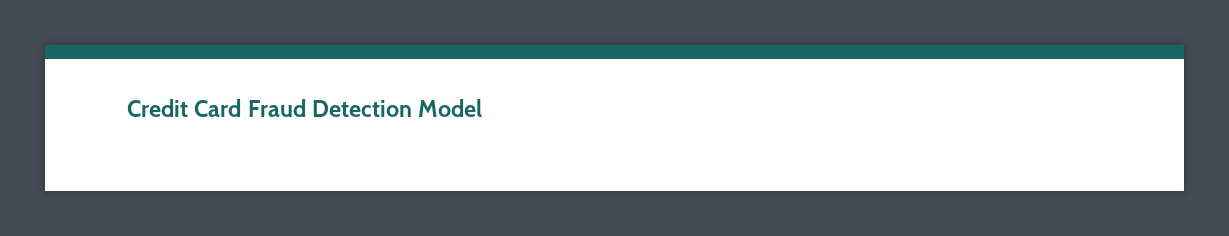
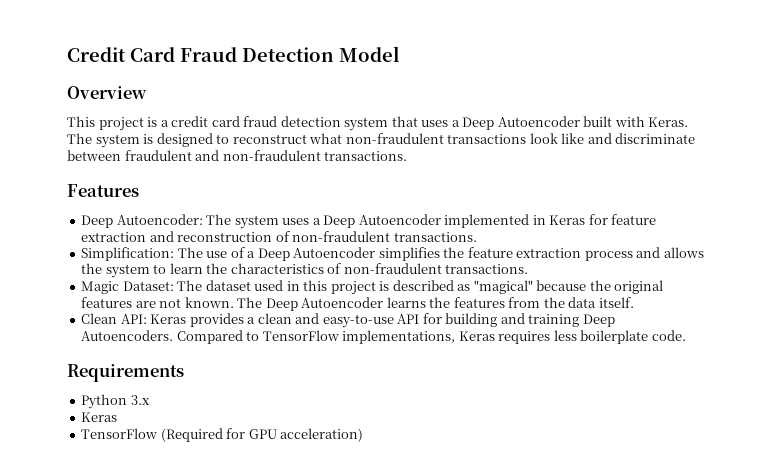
+ Overview
+ This project is a credit card fraud detection system that uses a Deep Autoencoder built with Keras. The system is designed to reconstruct what non-fraudulent transactions look like and discriminate between fraudulent and non-fraudulent transactions.
+ Features
+ Deep Autoencoder: The system uses a Deep Autoencoder implemented in Keras for feature extraction and reconstruction of non-fraudulent transactions.
+ Simplification: The use of a Deep Autoencoder simplifies the feature extraction process and allows the system to learn the characteristics of non-fraudulent transactions.
+ Magic Dataset: The dataset used in this project is described as "magical" because the original features are not known. The Deep Autoencoder learns the features from the data itself.
+ Clean API: Keras provides a clean and easy-to-use API for building and training Deep Autoencoders. Compared to TensorFlow implementations, Keras requires less boilerplate code.
+ Requirements
+ Python 3.x
+ Keras
+ TensorFlow (Required for GPU acceleration)

